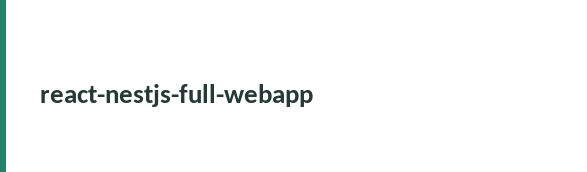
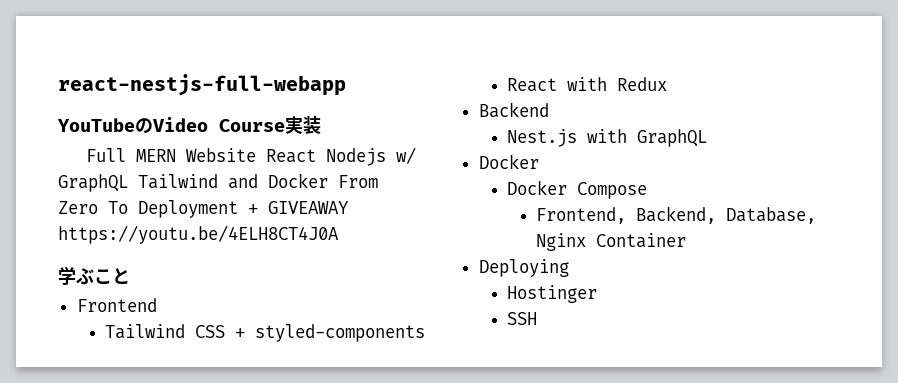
+ YouTubeのVideo Course実装
+ Full MERN Website React Nodejs w/ GraphQL Tailwind and Docker From Zero To Deployment + GIVEAWAY https://youtu.be/4ELH8CT4J0A
+ 学ぶこと
+ Frontend
+ Tailwind CSS + styled-components
+ React with Redux
+ Backend
+ Nest.js with GraphQL
+ Docker
+ Docker Compose
+ Frontend, Backend, Database, Nginx Container
+ Deploying
+ Hostinger
+ SSH

